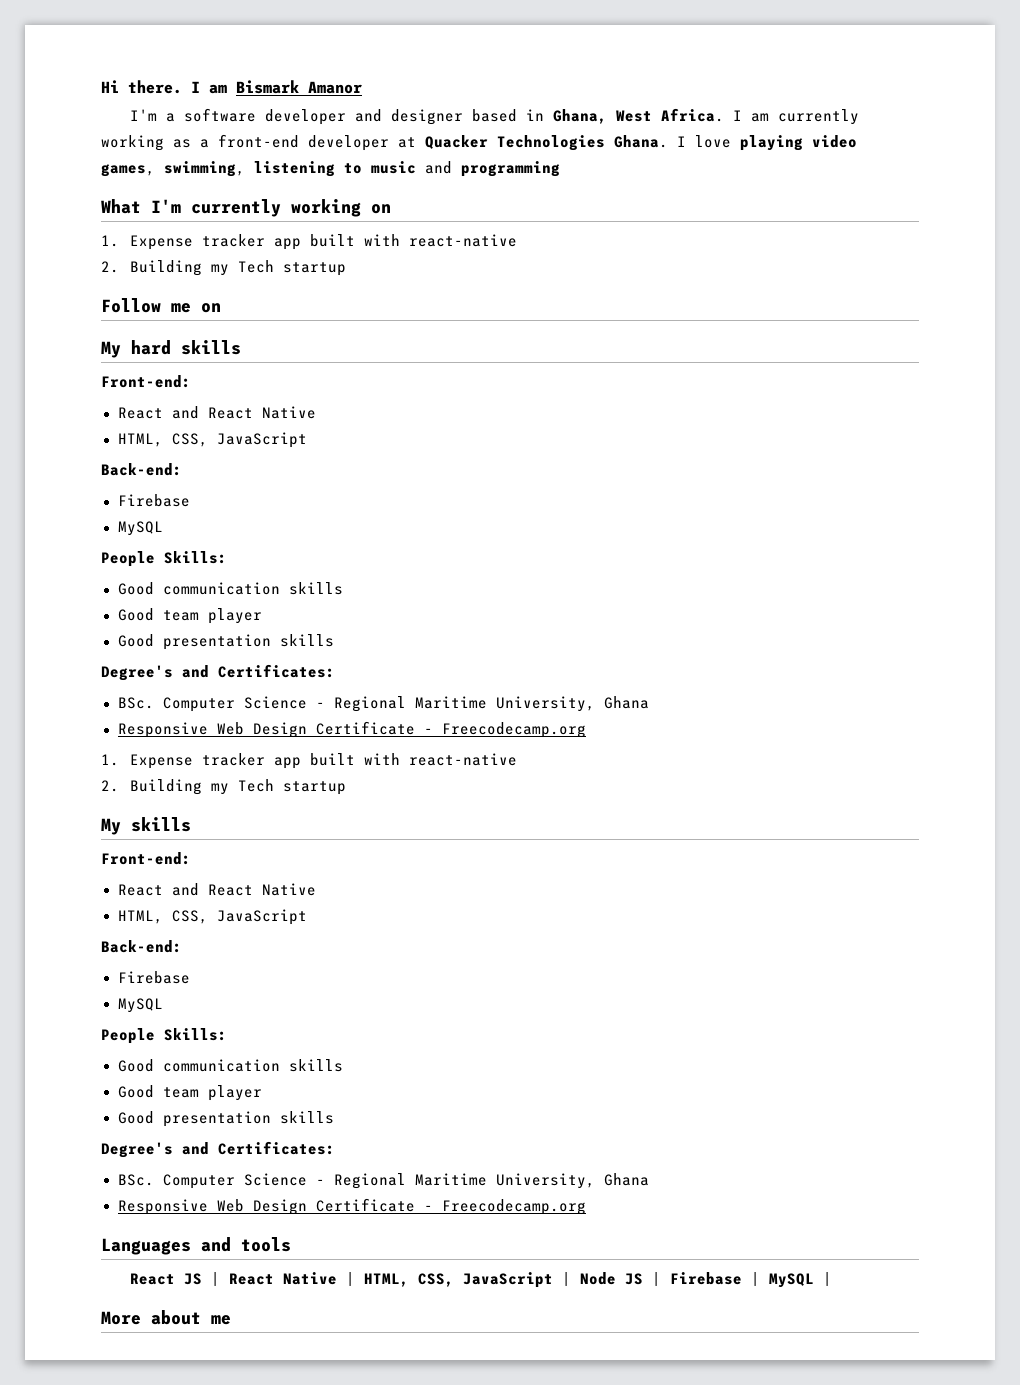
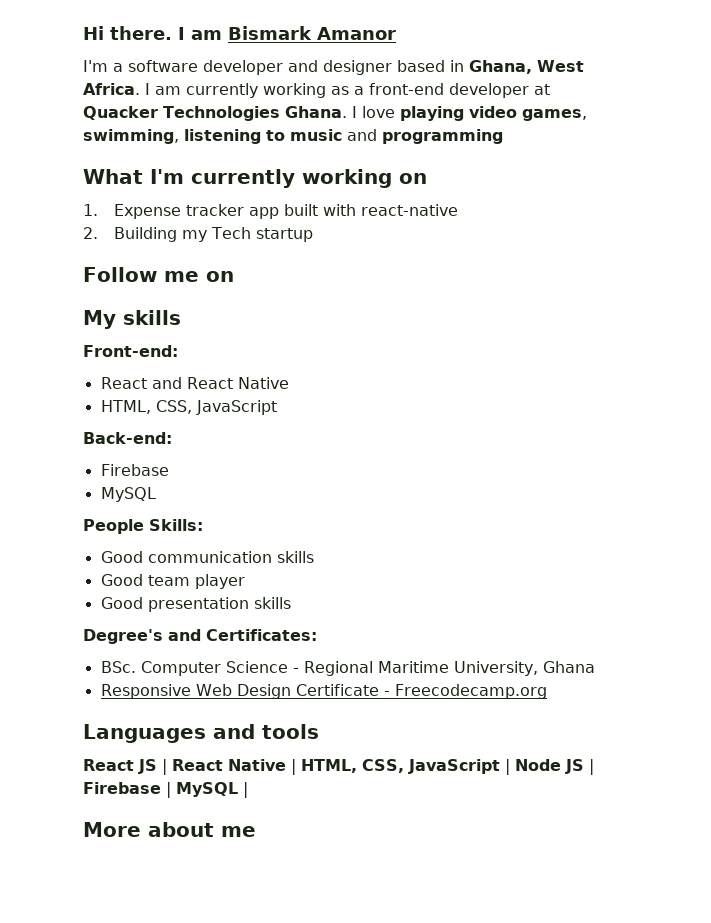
- My hard skills
- Front-end:
- React and React Native
- HTML, CSS, JavaScript
- Back-end:
- Firebase
- MySQL
- People Skills:
- Good communication skills
- Good team player
- Good presentation skills
- Degree's and Certificates:
- BSc. Computer Science - Regional Maritime University, Ghana
- Responsive Web Design Certificate - Freecodecamp.org
- 1. Expense tracker app built with react-native
- 2. Building my Tech startup

